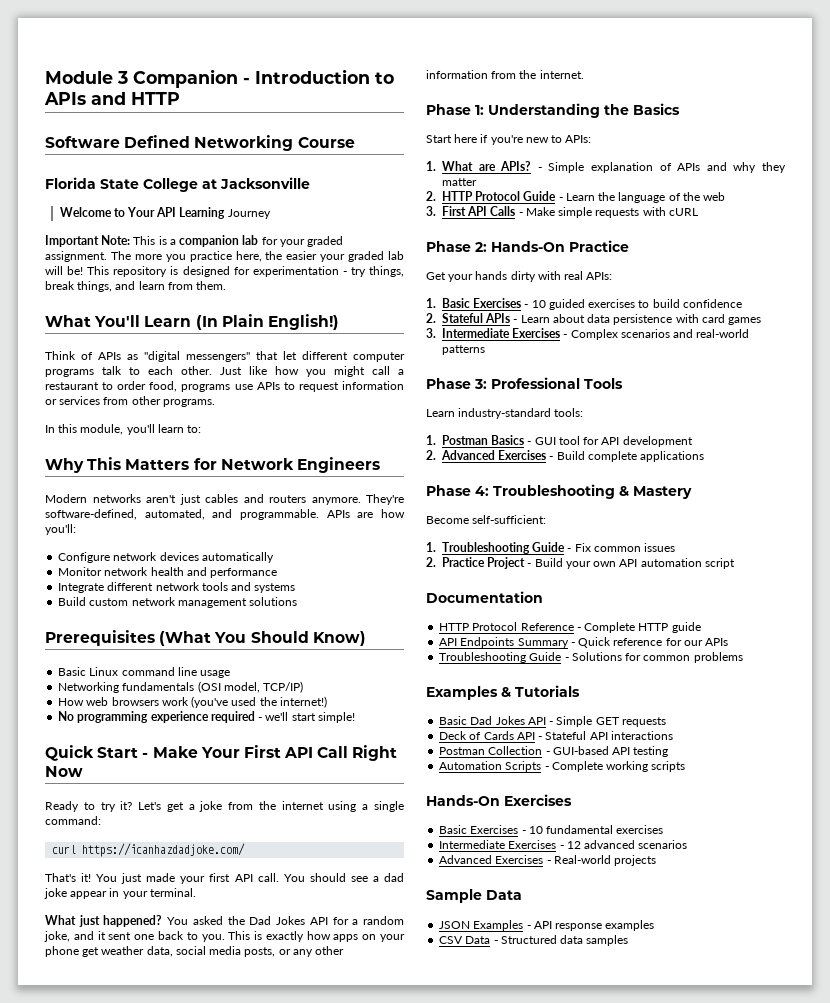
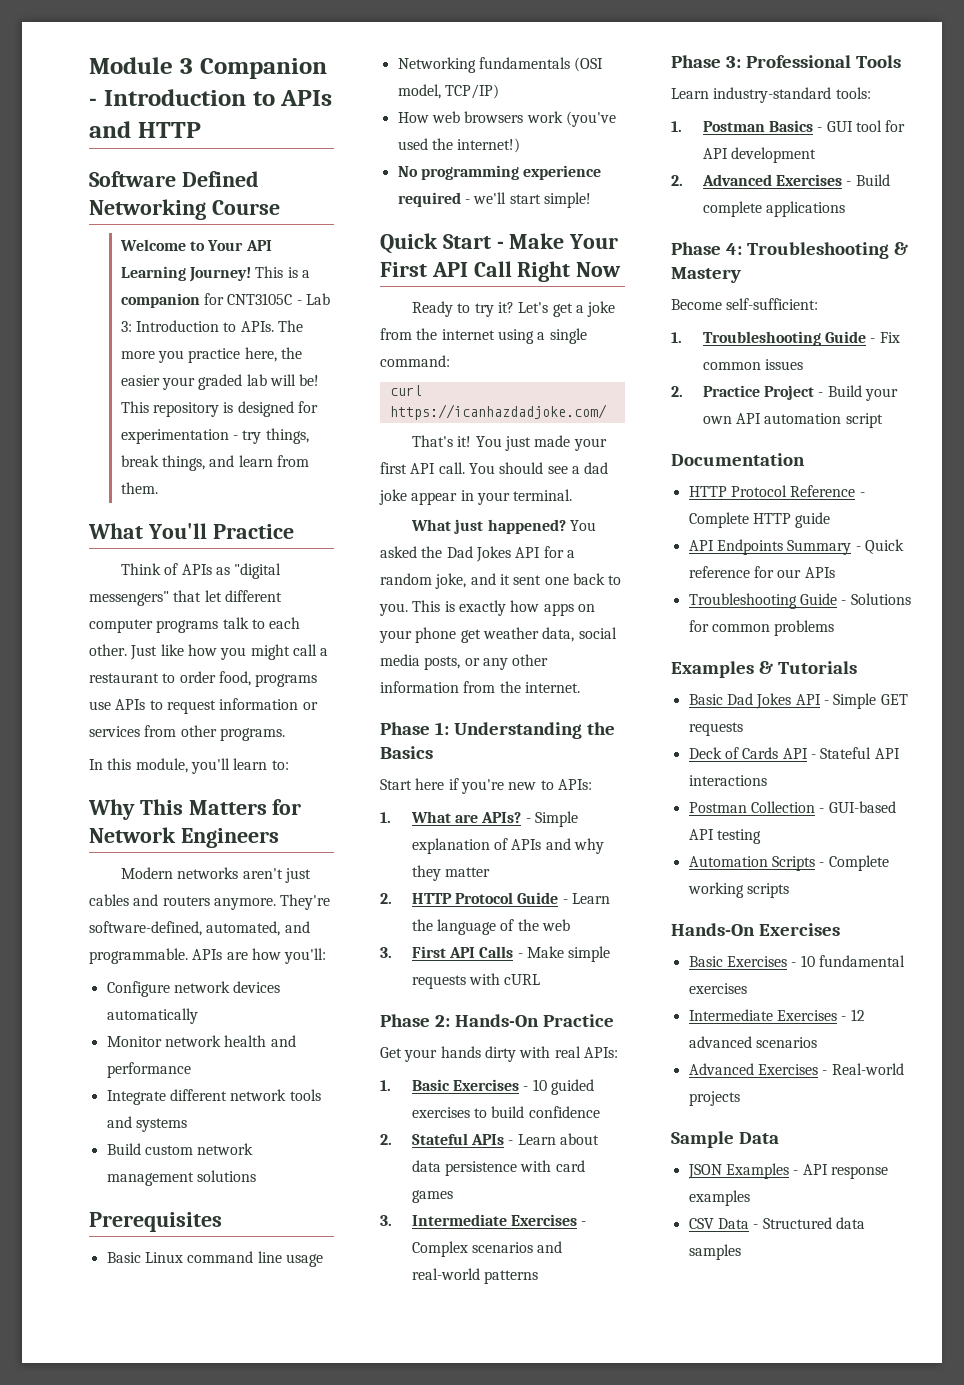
- Florida State College at Jacksonville
- Welcome to Your API Learning Journey
- Important Note: This is a companion lab for your graded assignment.
+ Welcome to Your API Learning Journey! This is a companion for CNT3105C - Lab 3: Introduction to APIs.
- What You'll Learn (In Plain English!)
+ What You'll Practice
- Prerequisites (What You Should Know)
+ Prerequisites

